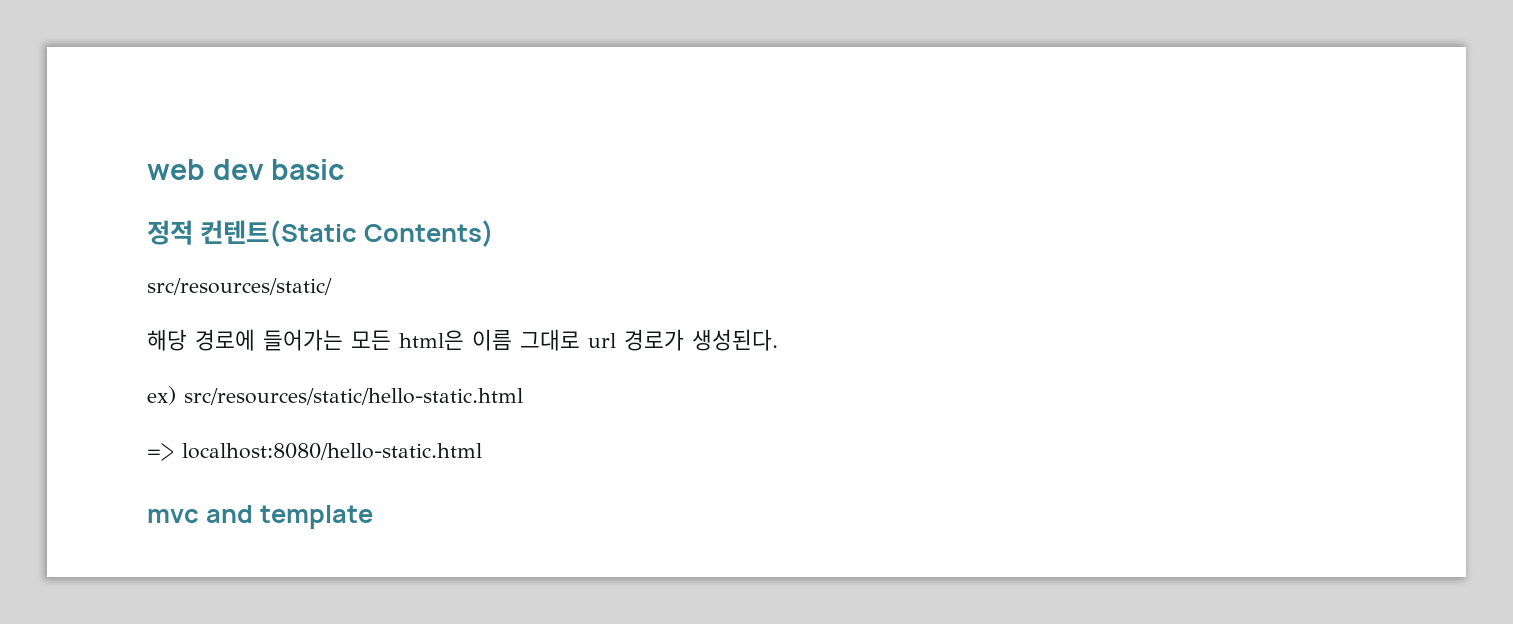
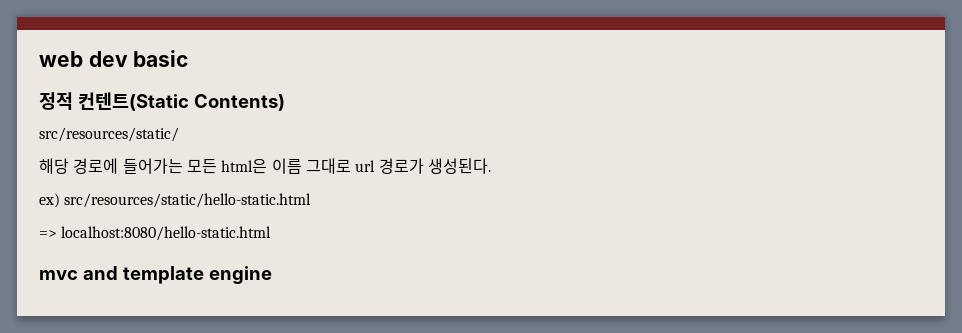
- mvc and template
+ mvc and template engine

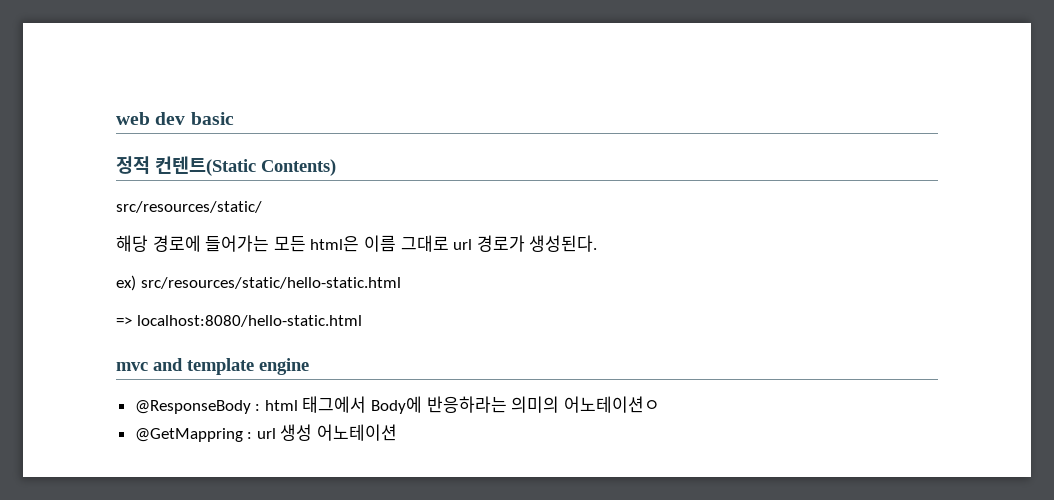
+ @ResponseBody : html 태그에서 Body에 반응하라는 의미의 어노테이션ㅇ
+ @GetMappring : url 생성 어노테이션

